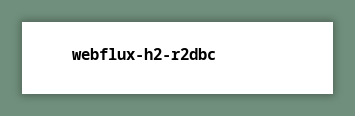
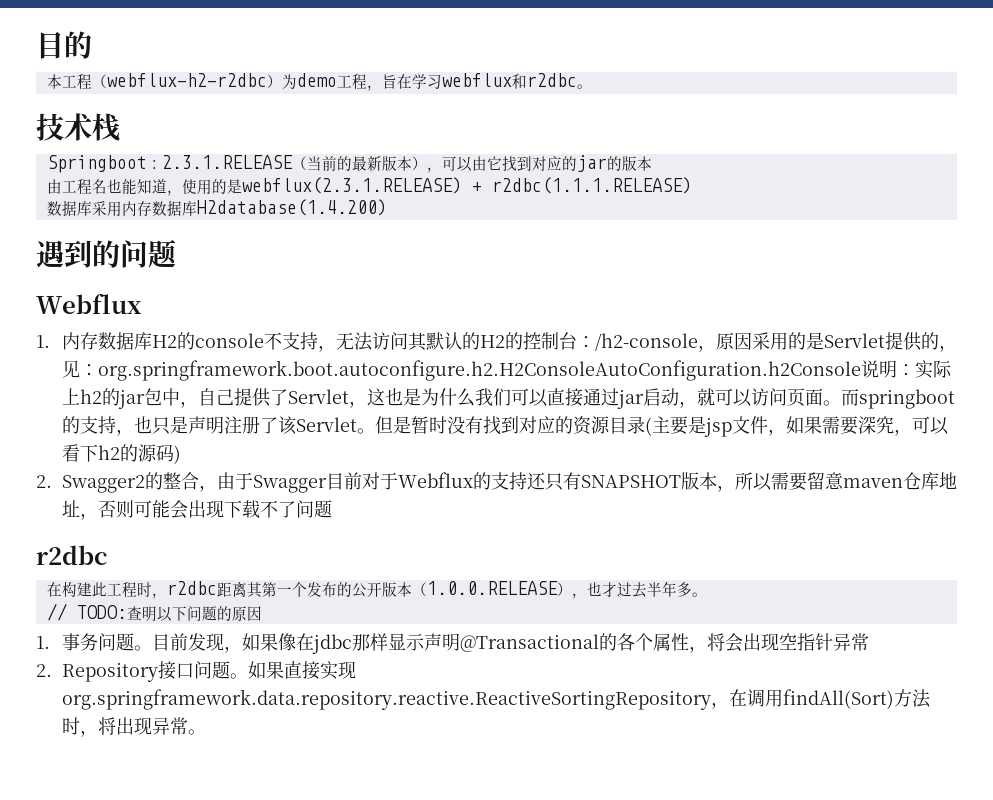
- webflux-h2-r2dbc
+ 目的
+ 本工程（webflux-h2-r2dbc）为demo工程，旨在学习webflux和r2dbc。
+ 技术栈
+ Springboot：2.3.1.RELEASE（当前的最新版本），可以由它找到对应的jar的版本
+ 由工程名也能知道，使用的是webflux(2.3.1.RELEASE) + r2dbc(1.1.1.RELEASE)
+ 数据库采用内存数据库H2database(1.4.200)
+ 遇到的问题
+ Webflux
+ 1.内存数据库H2的console不支持，无法访问其默认的H2的控制台：/h2-console，原因采用的是Servlet提供的，见：org.springframework.boot.autoconfigure.h2.H2ConsoleAutoConfiguration.h2Console说明：实际上h2的jar包中，自己提供了Servlet，这也是为什么我们可以直接通过jar启动，就可以访问页面。而springboot的支持，也只是声明注册了该Servlet。但是暂时没有找到对应的资源目录(主要是jsp文件，如果需要深究，可以看下h2的源码)
+ 2. Swagger2的整合，由于Swagger目前对于Webflux的支持还只有SNAPSHOT版本，所以需要留意maven仓库地址，否则可能会出现下载不了问题
+ r2dbc
+ 在构建此工程时，r2dbc距离其第一个发布的公开版本（1.0.0.RELEASE），也才过去半年多。
+ // TODO:查明以下问题的原因
+ 1.事务问题。目前发现，如果像在jdbc那样显示声明@Transactional的各个属性，将会出现空指针异常
+ 2. Repository接口问题。如果直接实现org.springframework.data.repository.reactive.ReactiveSortingRepository，在调用findAll(Sort)方法时，将出现异常。

